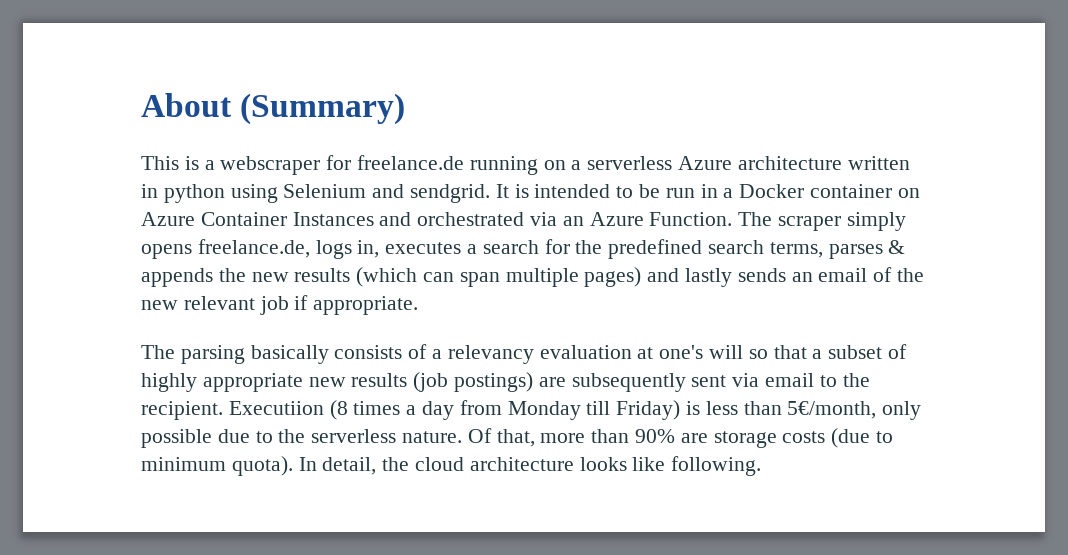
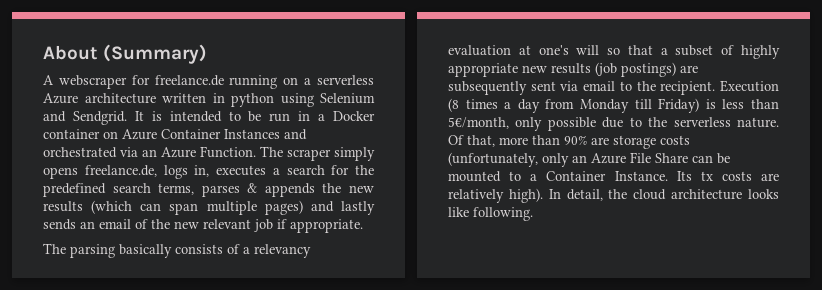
- This is a webscraper for freelance.de running on a serverless Azure architecture written in python using Selenium and sendgrid.
+ A webscraper for freelance.de running on a serverless Azure architecture written in python using Selenium and Sendgrid.
- Executiion (8 times a day from Monday till Friday) is less than 5€/month, only possible due to the serverless nature.
+ Execution (8 times a day from Monday till Friday) is less than 5€/month, only possible due to the serverless nature.
- Of that, more than 90% are storage costs (due to minimum quota).
+ Of that, more than 90% are storage costs (unfortunately, only an Azure File Share can be mounted to a Container Instance. Its tx costs are relatively high).

